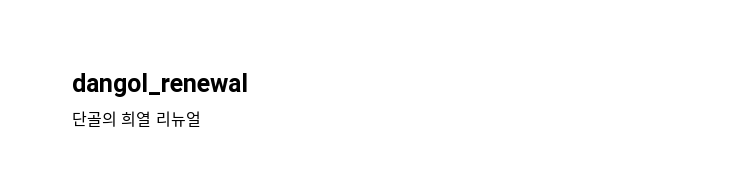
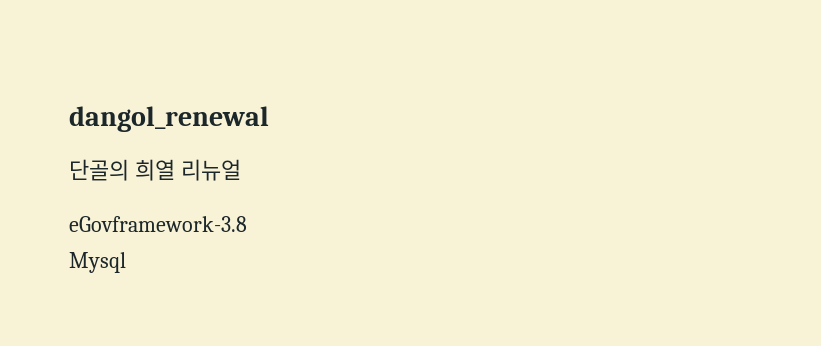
+ eGovframework-3.8
+ Mysql

